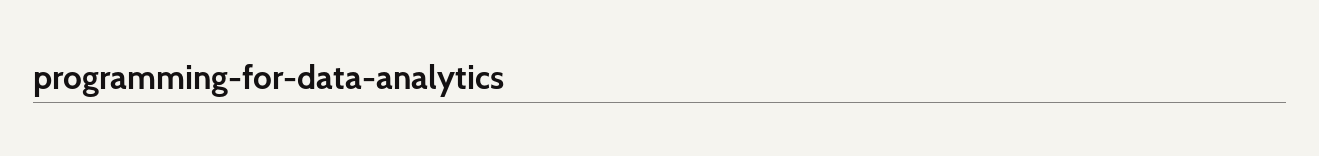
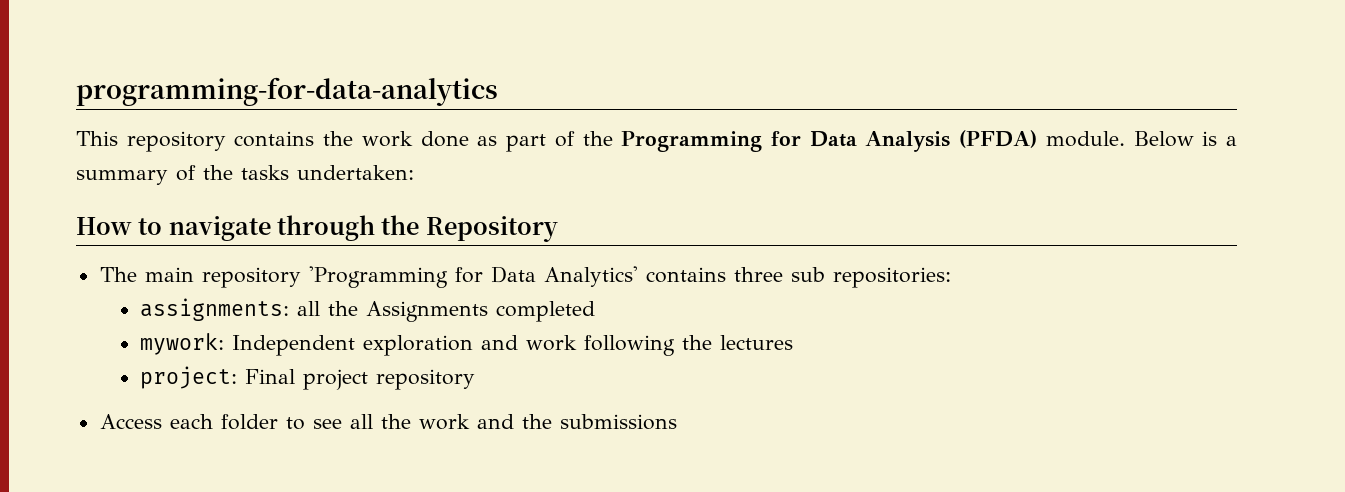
+ This repository contains the work done as part of the Programming for Data Analysis (PFDA) module. Below is a summary of the tasks undertaken:
+ How to navigate through the Repository
+ The main repository 'Programming for Data Analytics' contains three sub repositories:
+ assignments: all the Assignments completed
+ mywork: Independent exploration and work following the lectures
+ project: Final project repository
+ Access each folder to see all the work and the submissions

